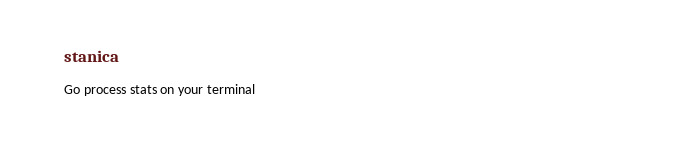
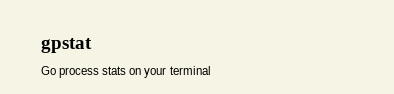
- stanica
+ gpstat

